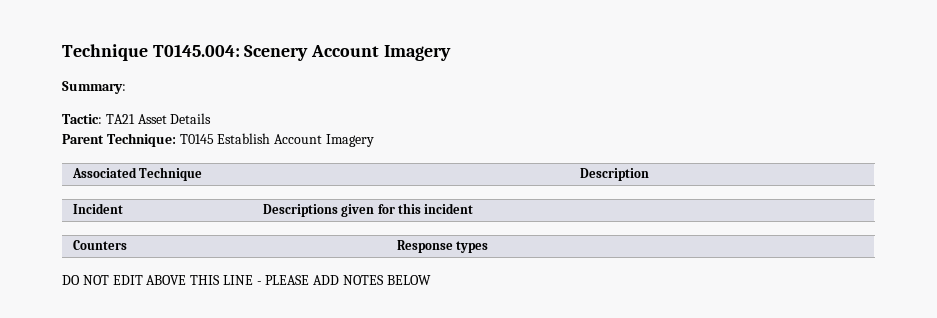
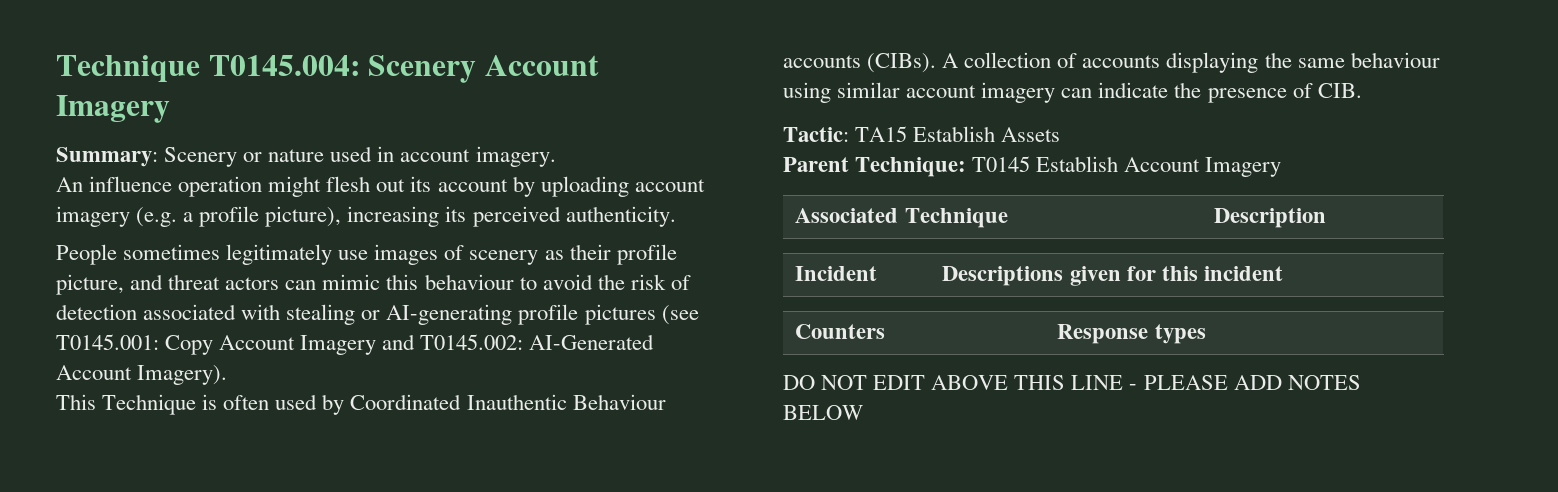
- Summary:
- Tactic: TA21 Asset Details
+ Summary: Scenery or nature used in account imagery.
+ An influence operation might flesh out its account by uploading account imagery (e.g. a profile picture), increasing its perceived authenticity.
+ People sometimes legitimately use images of scenery as their profile picture, and threat actors can mimic this behaviour to avoid the risk of detection associated with stealing or AI-generating profile pictures (see T0145.001: Copy Account Imagery and T0145.002: AI-Generated Account Imagery).
+ This Technique is often used by Coordinated Inauthentic Behaviour accounts (CIBs). A collection of accounts displaying the same behaviour using similar account imagery can indicate the presence of CIB.
+ Tactic: TA15 Establish Assets

